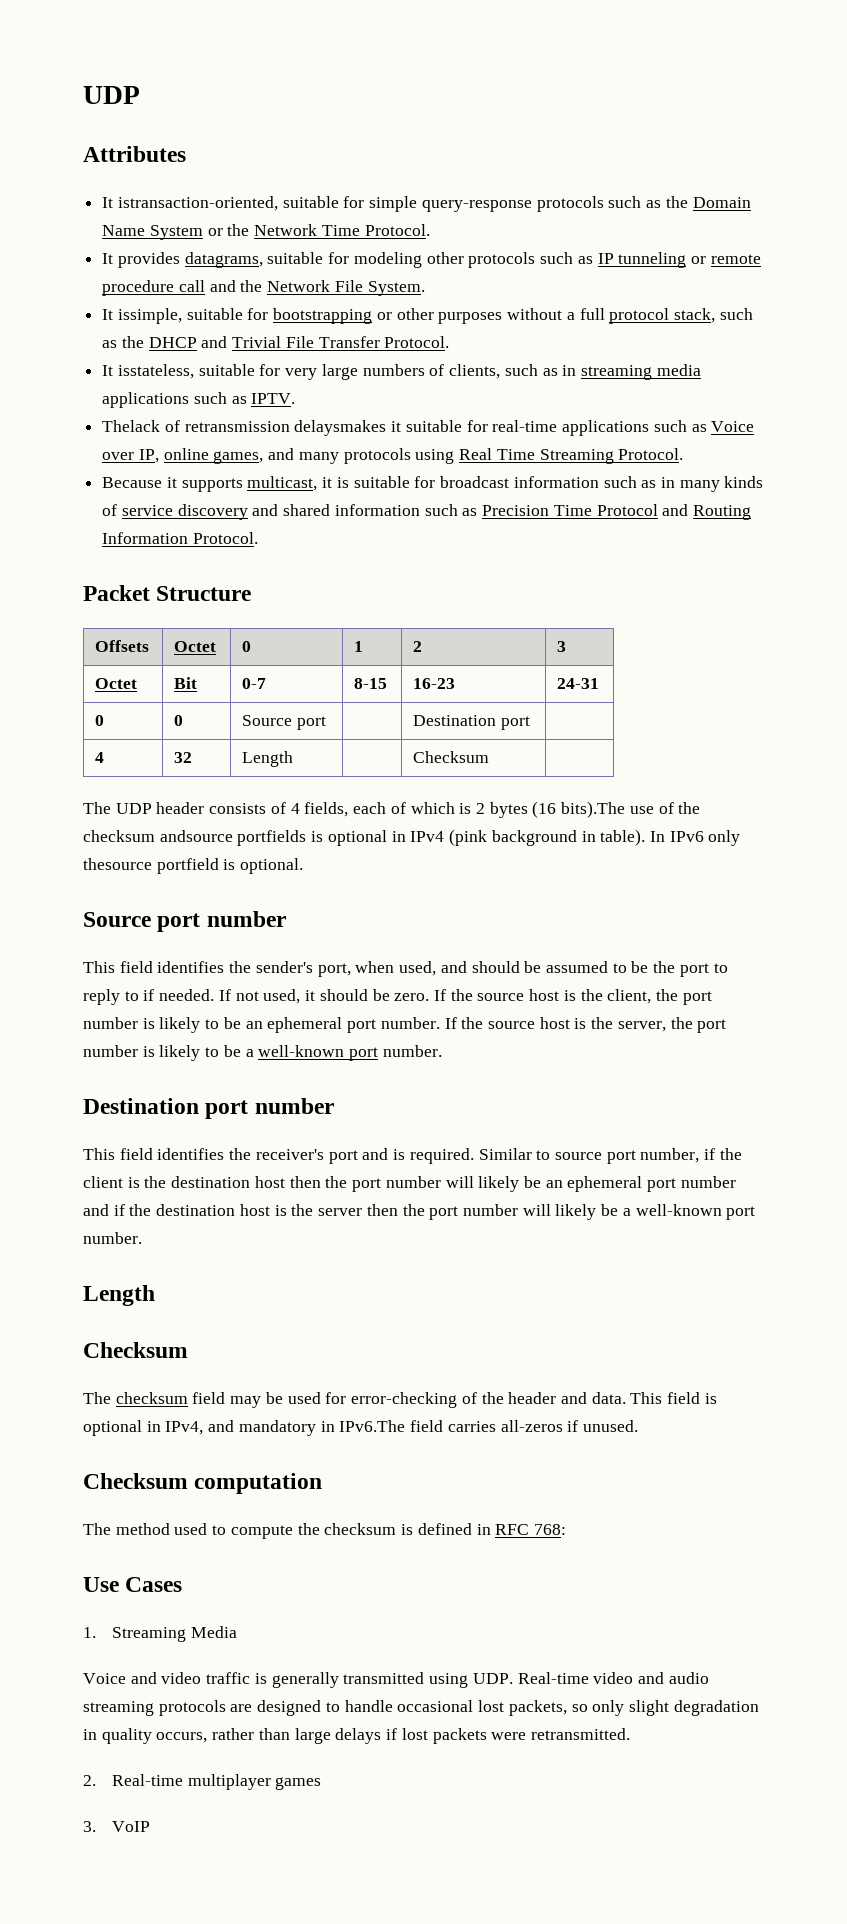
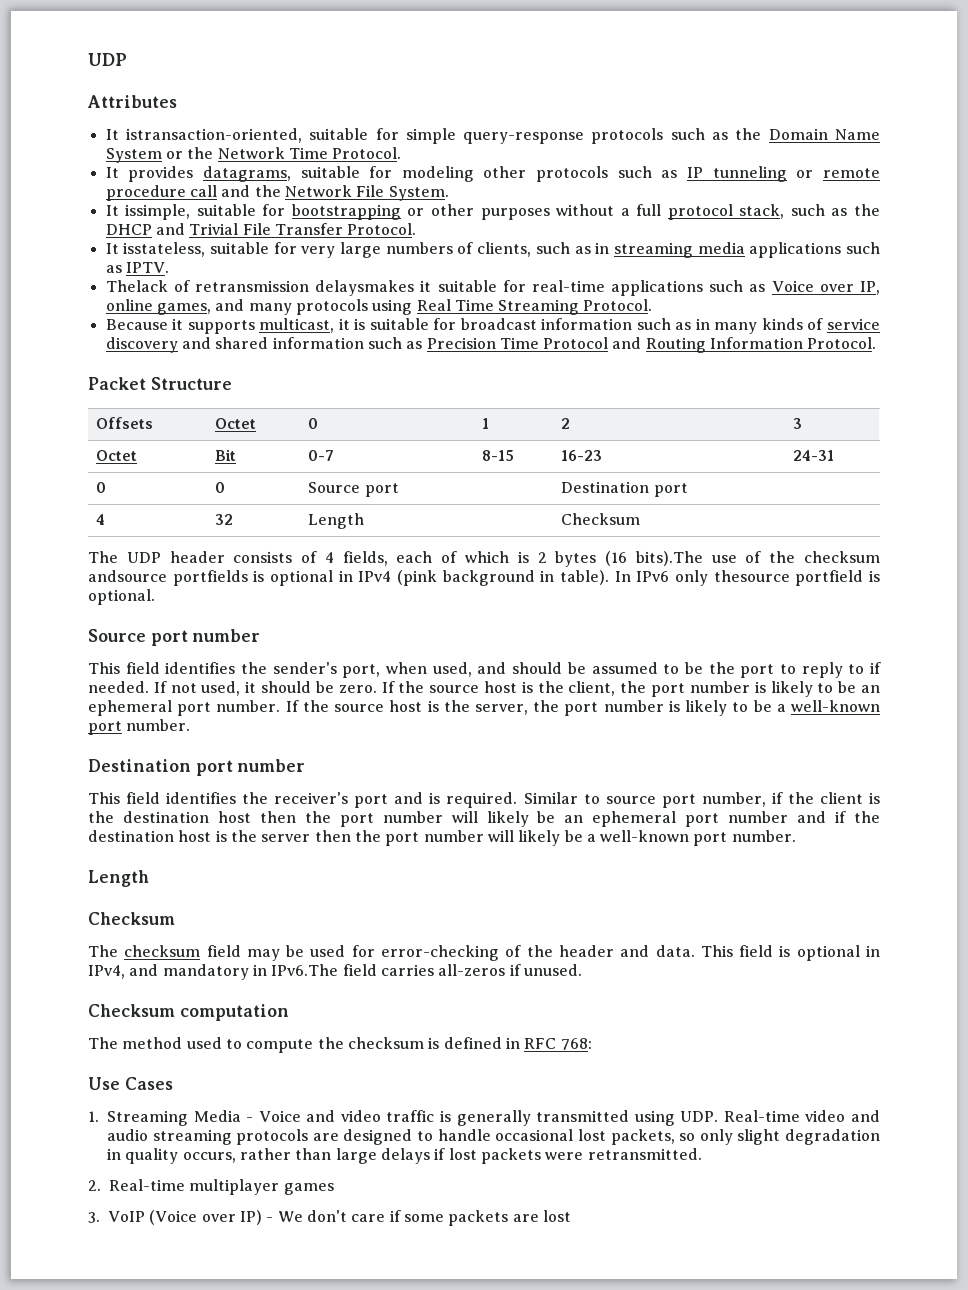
- 1. Streaming Media
- Voice and video traffic is generally transmitted using UDP. Real-time video and audio streaming protocols are designed to handle occasional lost packets, so only slight degradation in quality occurs, rather than large delays if lost packets were retransmitted.
+ 1. Streaming Media - Voice and video traffic is generally transmitted using UDP. Real-time video and audio streaming protocols are designed to handle occasional lost packets, so only slight degradation in quality occurs, rather than large delays if lost packets were retransmitted.
- 3. VoIP
+ 3. VoIP (Voice over IP) - We don't care if some packets are lost

